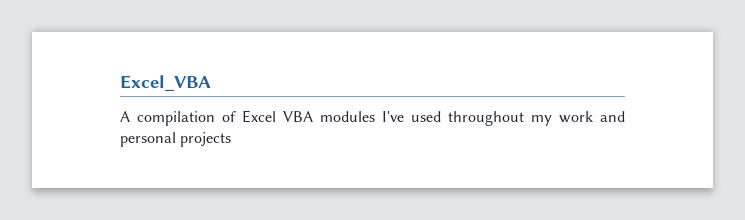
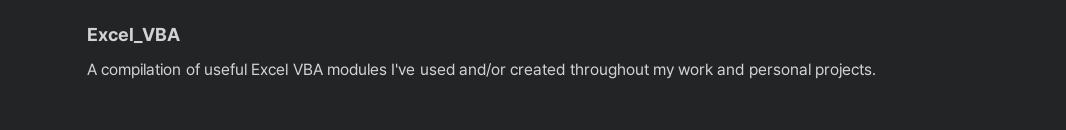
- A compilation of Excel VBA modules I've used throughout my work and personal projects
+ A compilation of useful Excel VBA modules I've used and/or created throughout my work and personal projects.

